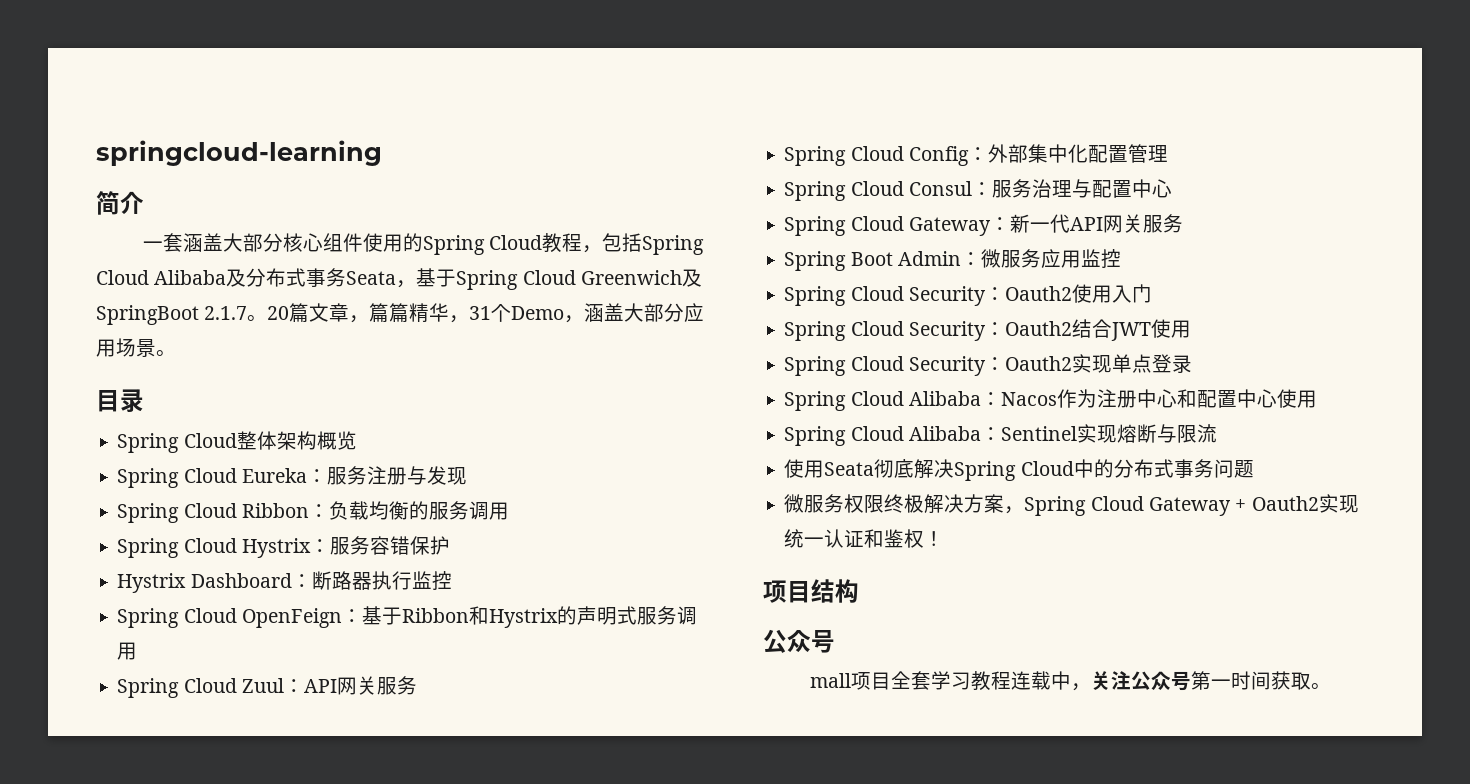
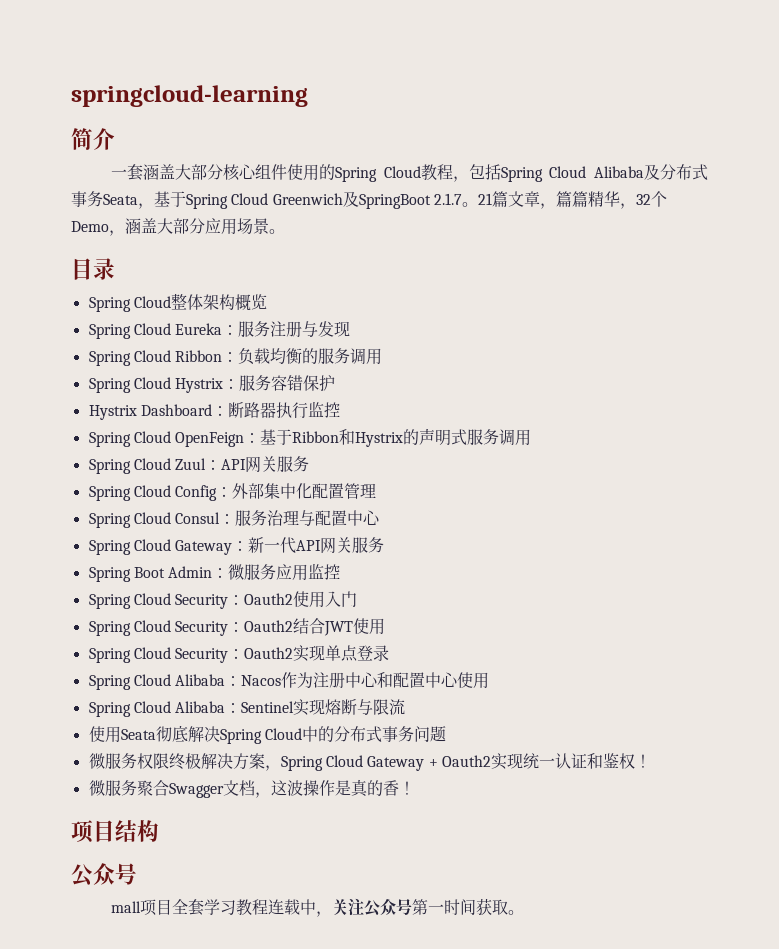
- 20篇文章，篇篇精华，31个Demo，涵盖大部分应用场景。
+ 21篇文章，篇篇精华，32个Demo，涵盖大部分应用场景。
+ 微服务聚合Swagger文档，这波操作是真的香！

